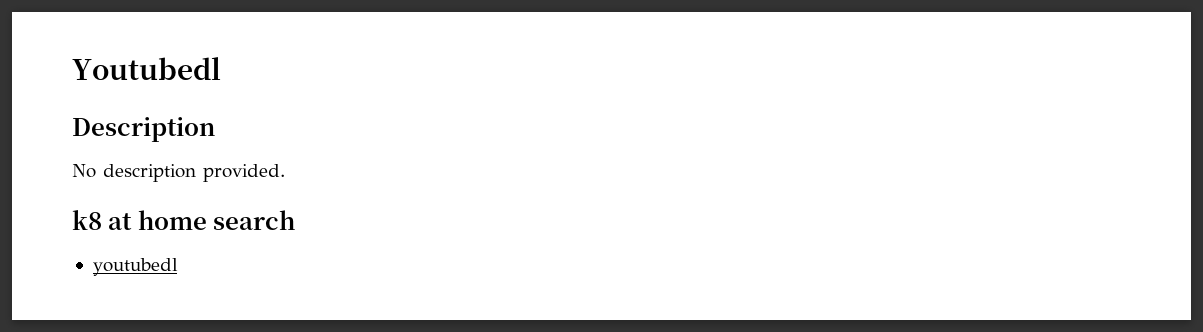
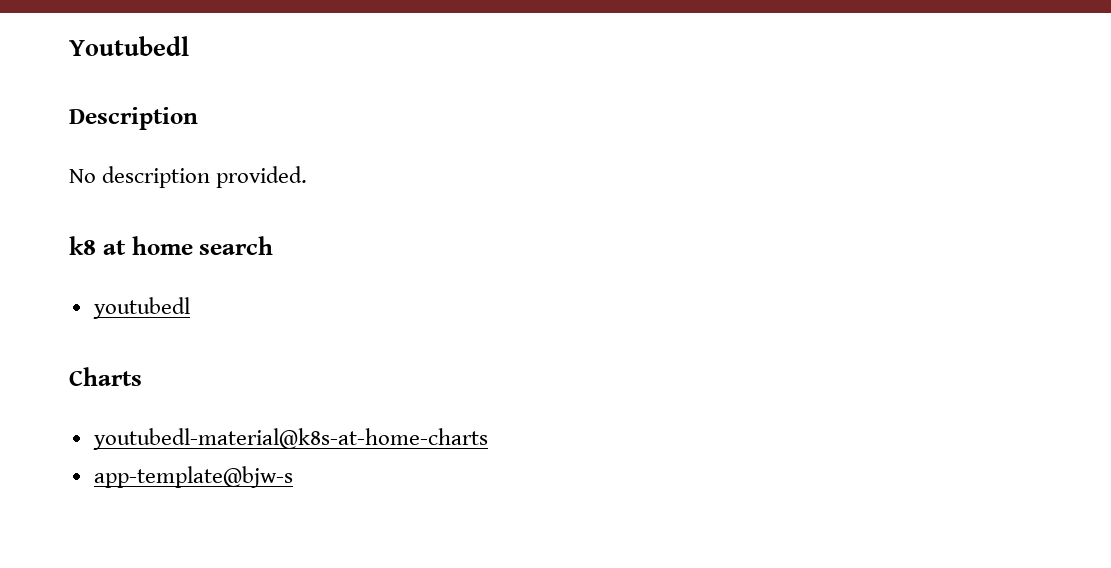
+ Charts
+ youtubedl-material@k8s-at-home-charts
+ app-template@bjw-s

